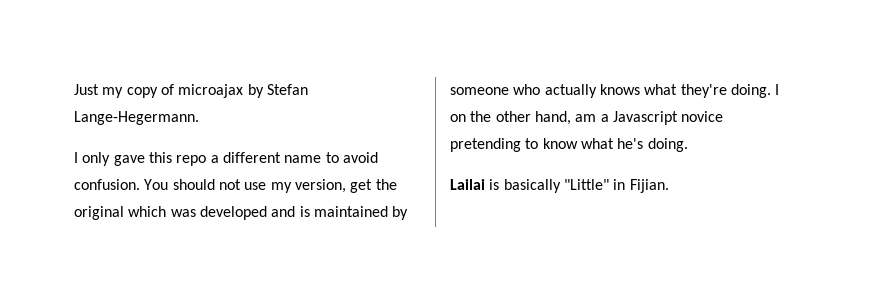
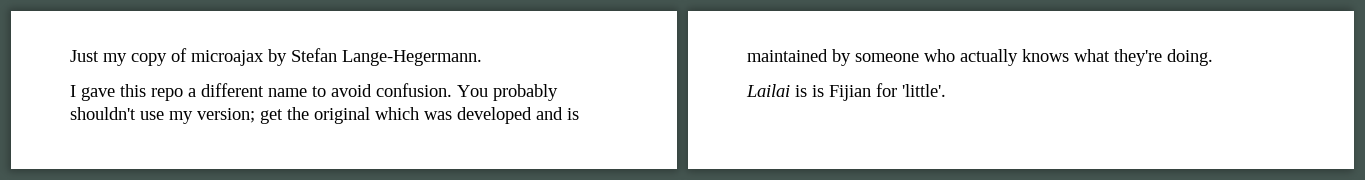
- I only gave this repo a different name to avoid confusion.
+ I gave this repo a different name to avoid confusion.
- You should not use my version, get the original which was developed and is maintained by someone who actually knows what they're doing. I on the other hand, am a Javascript novice pretending to know what he's doing.
- Lailai is basically "Little" in Fijian.
+ You probably shouldn't use my version; get the original which was developed and is maintained by someone who actually knows what they're doing.
+ Lailai is is Fijian for 'little'.

